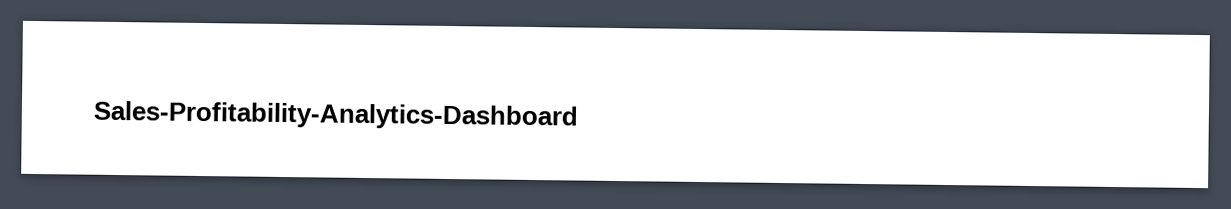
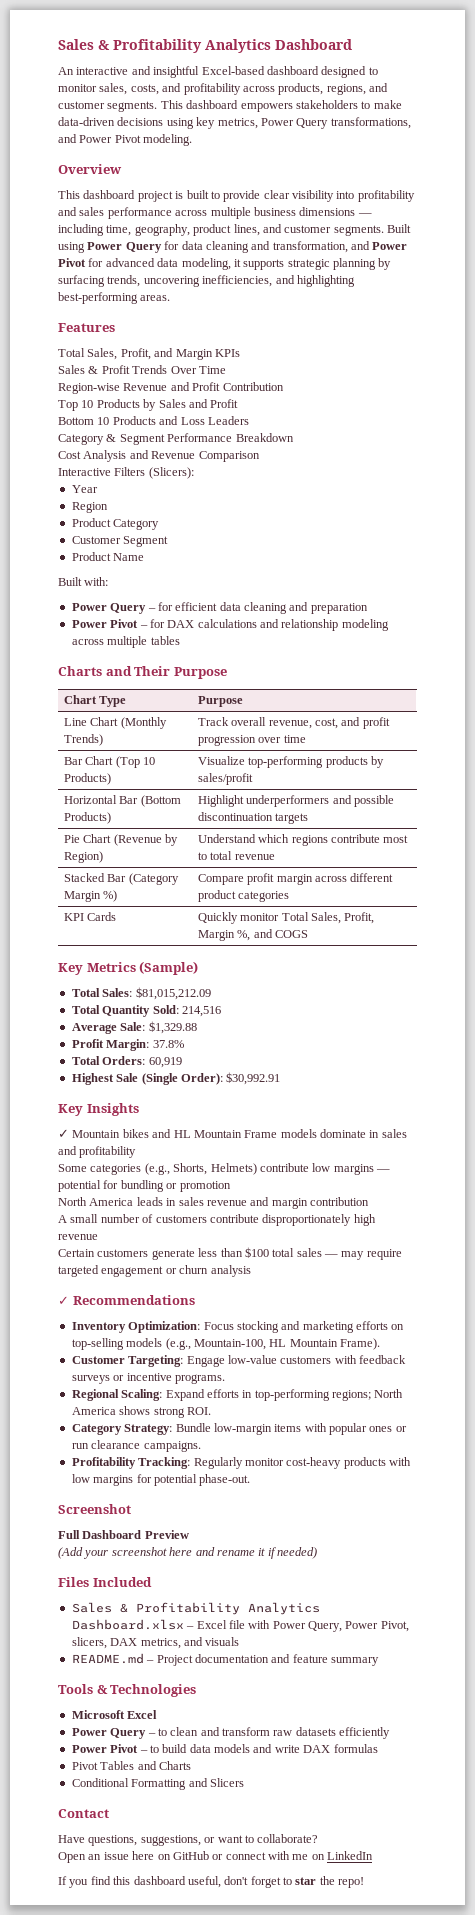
- Sales-Profitability-Analytics-Dashboard
+ Sales & Profitability Analytics Dashboard
+ An interactive and insightful Excel-based dashboard designed to monitor sales, costs, and profitability across products, regions, and customer segments. This dashboard empowers stakeholders to make data-driven decisions using key metrics, Power Query transformations, and Power Pivot modeling.
+ Overview
+ This dashboard project is built to provide clear visibility into profitability and sales performance across multiple business dimensions — including time, geography, product lines, and customer segments. Built using Power Query for data cleaning and transformation, and Power Pivot for advanced data modeling, it supports strategic planning by surfacing trends, uncovering inefficiencies, and highlighting best-performing areas.
+ Features
+ Total Sales, Profit, and Margin KPIs
+ Sales & Profit Trends Over Time
+ Region-wise Revenue and Profit Contribution
+ Top 10 Products by Sales and Profit
+ Bottom 10 Products and Loss Leaders
+ Category & Segment Performance Breakdown
+ Cost Analysis and Revenue Comparison
+ Interactive Filters (Slicers):
+ Year
+ Region
+ Product Category
+ Customer Segment
+ Product Name
+ Built with:
+ Power Query – for efficient data cleaning and preparation
+ Power Pivot – for DAX calculations and relationship modeling across multiple tables
+ Charts and Their Purpose
+ Chart Type | Purpose
+ Line Chart (Monthly Trends) | Track overall revenue, cost, and profit progression over time
+ Bar Chart (Top 10 Products) | Visualize top-performing products by sales/profit
+ Horizontal Bar (Bottom Products) | Highlight underperformers and possible discontinuation targets
+ Pie Chart (Revenue by Region) | Understand which regions contribute most to total revenue
+ Stacked Bar (Category Margin %) | Compare profit margin across different product categories
+ KPI Cards | Quickly monitor Total Sales, Profit, Margin %, and COGS
+ Key Metrics (Sample)
+ Total Sales: $81,015,212.09
+ Total Quantity Sold: 214,516
+ Average Sale: $1,329.88
+ Profit Margin: 37.8%
+ Total Orders: 60,919
+ Highest Sale (Single Order): $30,992.91
+ Key Insights
+ ✓ Mountain bikes and HL Mountain Frame models dominate in sales and profitability
+ Some categories (e.g., Shorts, Helmets) contribute low margins — potential for bundling or promotion
+ North America leads in sales revenue and margin contribution
+ A small number of customers contribute disproportionately high revenue
+ Certain customers generate less than $100 total sales — may require targeted engagement or churn analysis
+ ✓ Recommendations
+ Inventory Optimization: Focus stocking and marketing efforts on top-selling models (e.g., Mountain-100, HL Mountain Frame).
+ Customer Targeting: Engage low-value customers with feedback surveys or incentive programs.
+ Regional Scaling: Expand efforts in top-performing regions; North America shows strong ROI.
+ Category Strategy: Bundle low-margin items with popular ones or run clearance campaigns.
+ Profitability Tracking: Regularly monitor cost-heavy products with low margins for potential phase-out.
+ Screenshot
+ Full Dashboard Preview
+ (Add your screenshot here and rename it if needed)
+ Files Included
+ Sales & Profitability Analytics Dashboard.xlsx – Excel file with Power Query, Power Pivot, slicers, DAX metrics, and visuals
+ README.md – Project documentation and feature summary
+ Tools & Technologies
+ Microsoft Excel
+ Power Query – to clean and transform raw datasets efficiently
+ Power Pivot – to build data models and write DAX formulas
+ Pivot Tables and Charts
+ Conditional Formatting and Slicers
+ Contact
+ Have questions, suggestions, or want to collaborate?
+ Open an issue here on GitHub or connect with me on LinkedIn
+ If you find this dashboard useful, don't forget to star the repo!

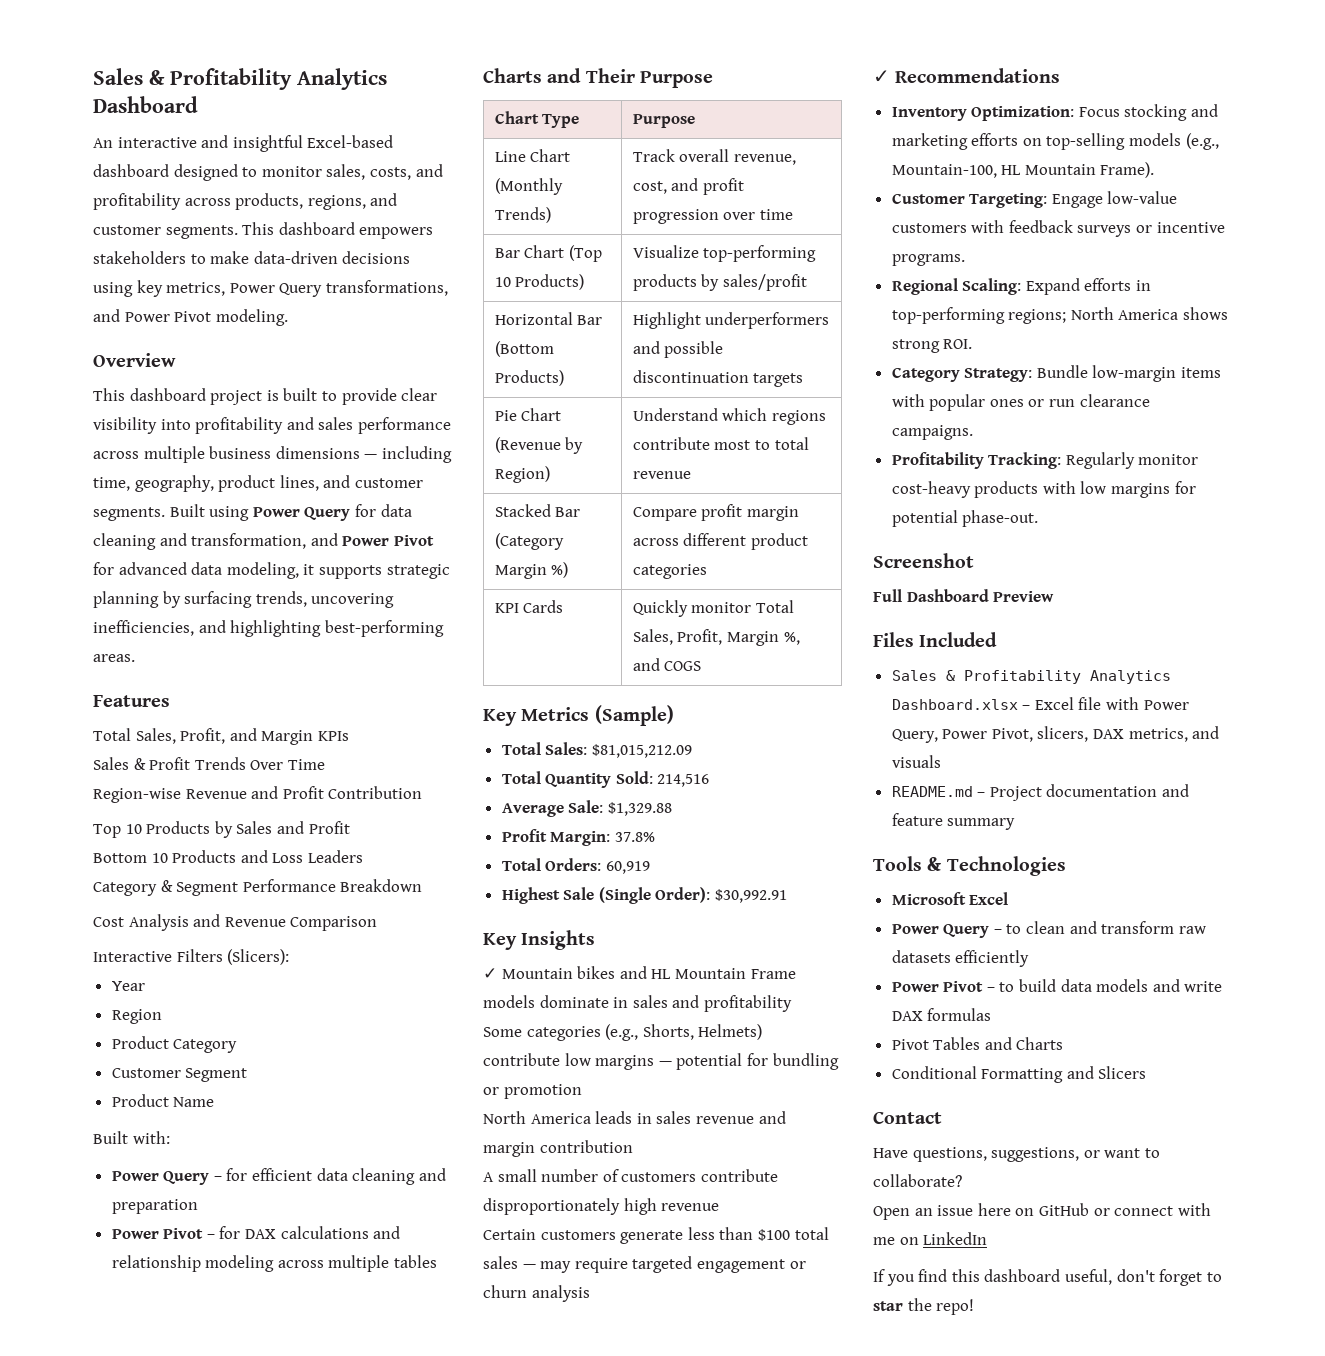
- (Add your screenshot here and rename it if needed)

